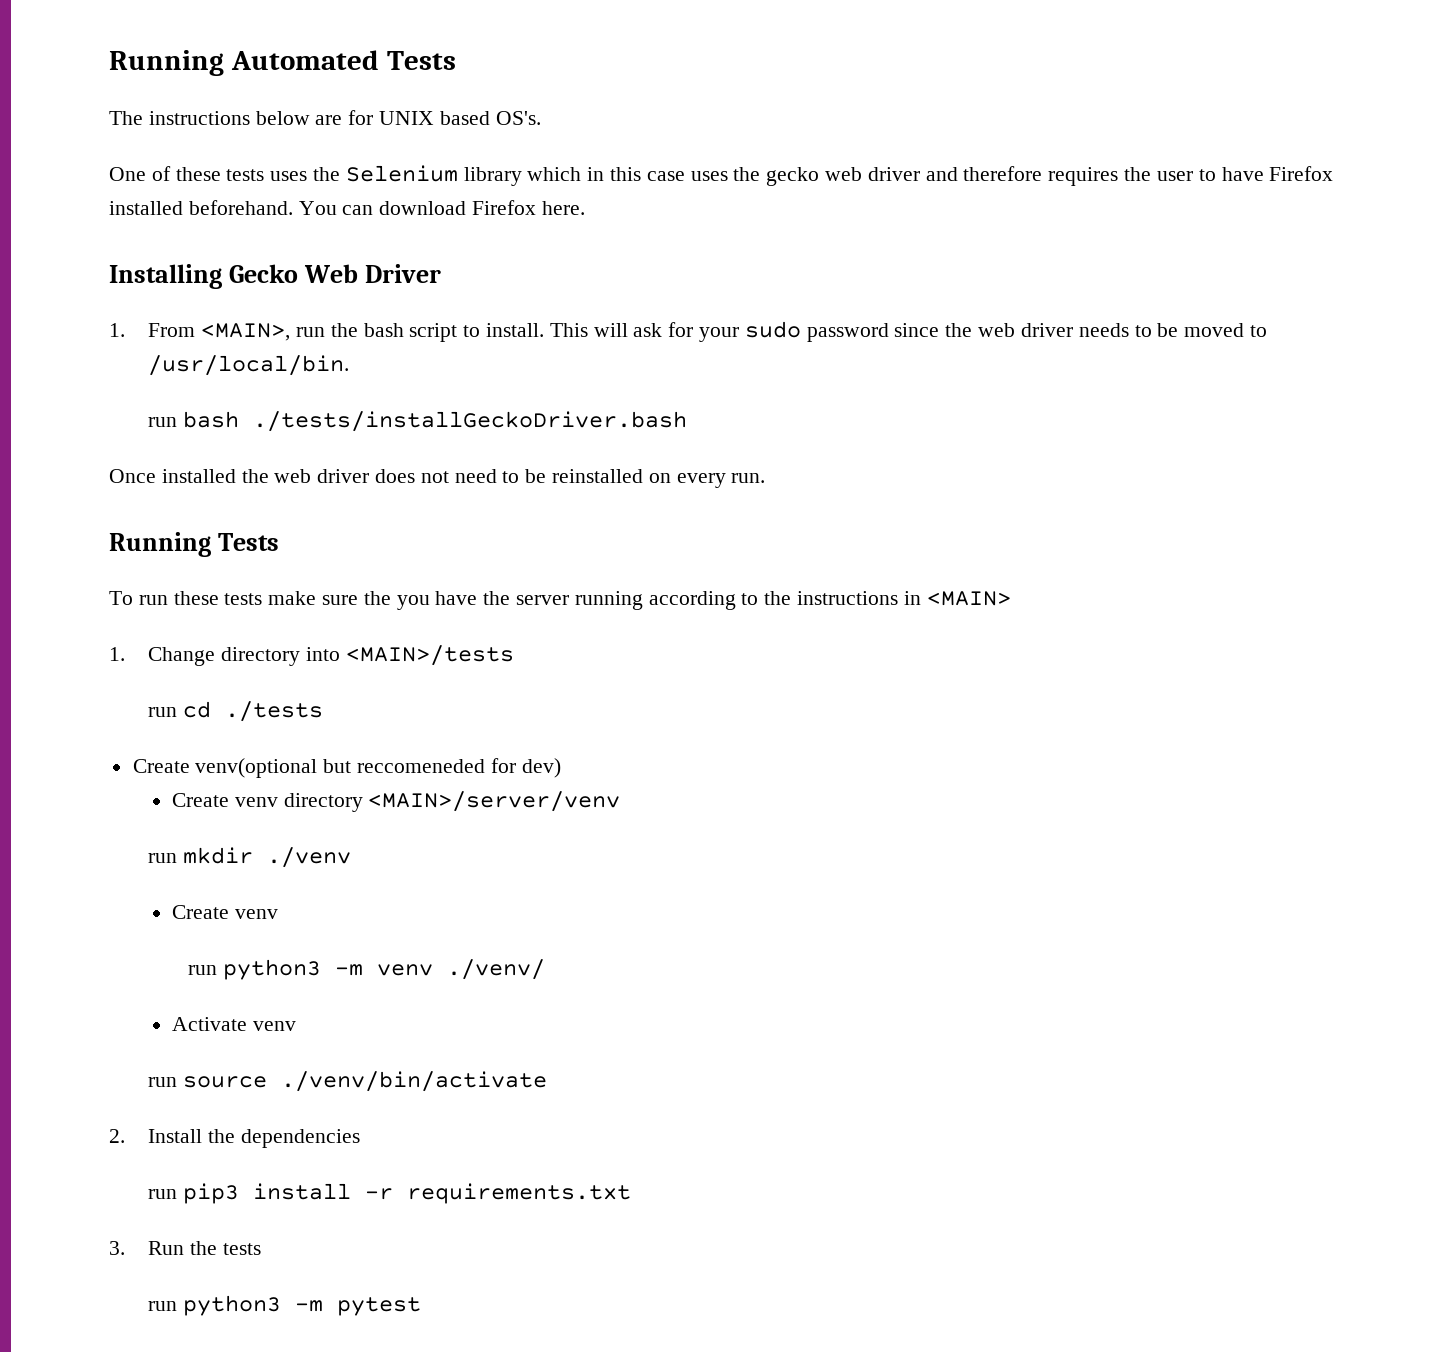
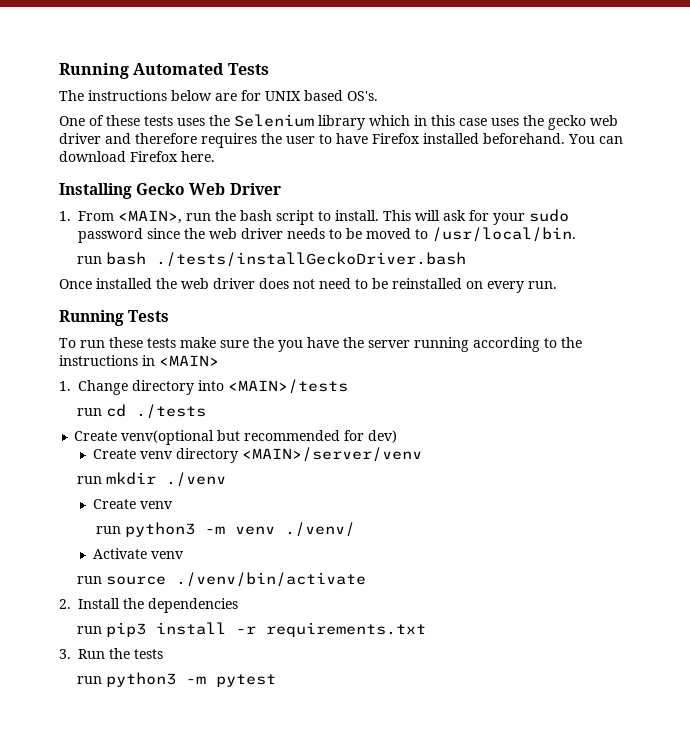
- Create venv(optional but reccomeneded for dev)
+ Create venv(optional but recommended for dev)

